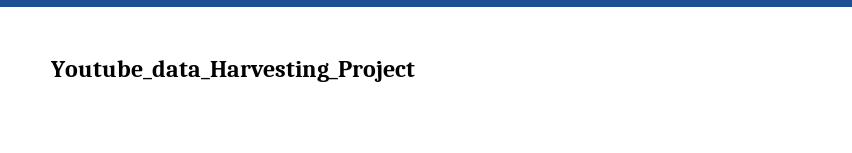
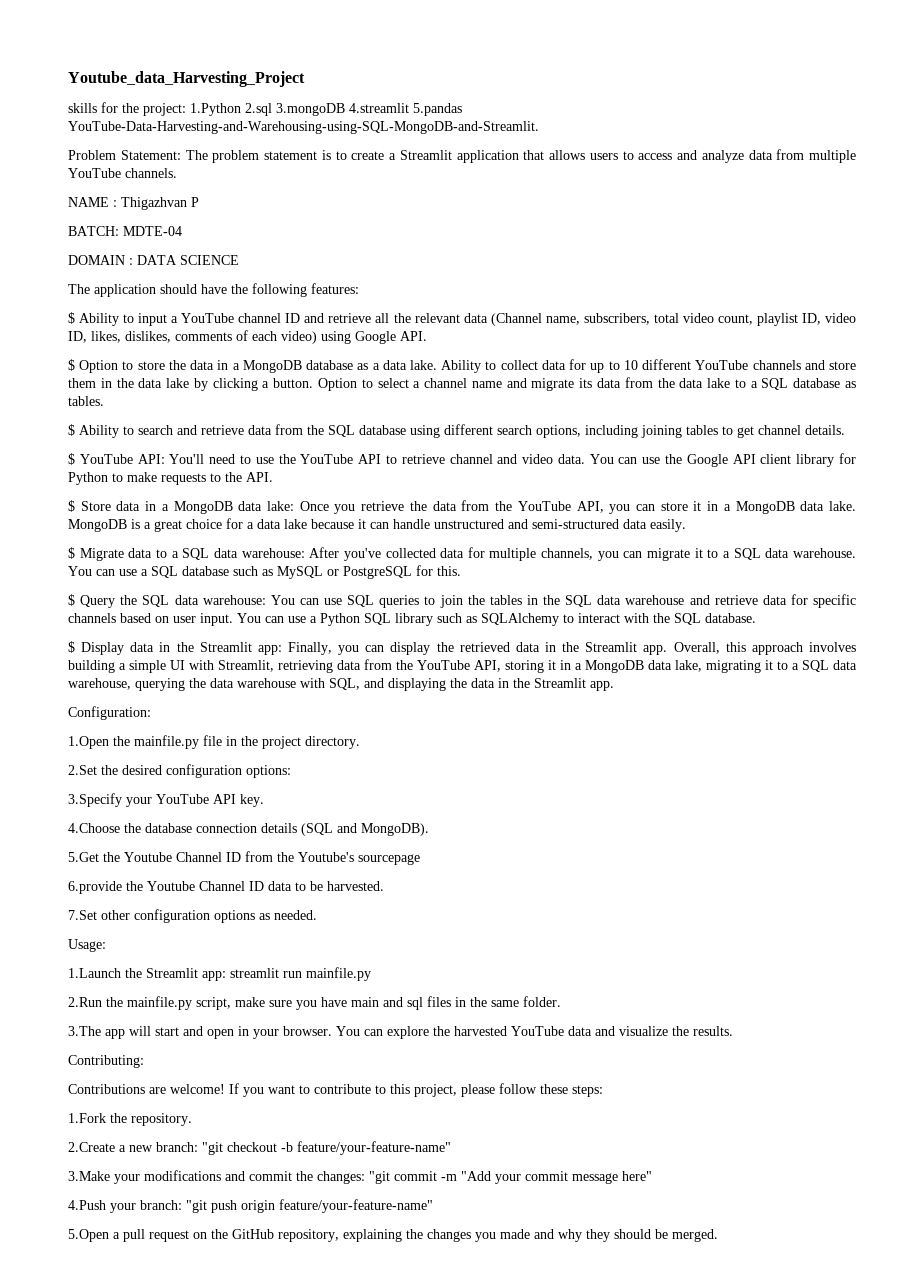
+ skills for the project: 1.Python 2.sql 3.mongoDB 4.streamlit 5.pandas YouTube-Data-Harvesting-and-Warehousing-using-SQL-MongoDB-and-Streamlit.
+ Problem Statement: The problem statement is to create a Streamlit application that allows users to access and analyze data from multiple YouTube channels.
+ NAME : Thigazhvan P
+ BATCH: MDTE-04
+ DOMAIN : DATA SCIENCE
+ The application should have the following features:
+ $ Ability to input a YouTube channel ID and retrieve all the relevant data (Channel name, subscribers, total video count, playlist ID, video ID, likes, dislikes, comments of each video) using Google API.
+ $ Option to store the data in a MongoDB database as a data lake. Ability to collect data for up to 10 different YouTube channels and store them in the data lake by clicking a button. Option to select a channel name and migrate its data from the data lake to a SQL database as tables.
+ $ Ability to search and retrieve data from the SQL database using different search options, including joining tables to get channel details.
+ $ YouTube API: You'll need to use the YouTube API to retrieve channel and video data. You can use the Google API client library for Python to make requests to the API.
+ $ Store data in a MongoDB data lake: Once you retrieve the data from the YouTube API, you can store it in a MongoDB data lake. MongoDB is a great choice for a data lake because it can handle unstructured and semi-structured data easily.
+ $ Migrate data to a SQL data warehouse: After you've collected data for multiple channels, you can migrate it to a SQL data warehouse. You can use a SQL database such as MySQL or PostgreSQL for this.
+ $ Query the SQL data warehouse: You can use SQL queries to join the tables in the SQL data warehouse and retrieve data for specific channels based on user input. You can use a Python SQL library such as SQLAlchemy to interact with the SQL database.
+ $ Display data in the Streamlit app: Finally, you can display the retrieved data in the Streamlit app. Overall, this approach involves building a simple UI with Streamlit, retrieving data from the YouTube API, storing it in a MongoDB data lake, migrating it to a SQL data warehouse, querying the data warehouse with SQL, and displaying the data in the Streamlit app.
+ Configuration:
+ 1.Open the mainfile.py file in the project directory.
+ 2.Set the desired configuration options:
+ 3.Specify your YouTube API key.
+ 4.Choose the database connection details (SQL and MongoDB).
+ 5.Get the Youtube Channel ID from the Youtube's sourcepage
+ 6.provide the Youtube Channel ID data to be harvested.
+ 7.Set other configuration options as needed.
+ Usage:
+ 1.Launch the Streamlit app: streamlit run mainfile.py
+ 2.Run the mainfile.py script, make sure you have main and sql files in the same folder.
+ 3.The app will start and open in your browser. You can explore the harvested YouTube data and visualize the results.
+ Contributing:
+ Contributions are welcome! If you want to contribute to this project, please follow these steps:
+ 1.Fork the repository.
+ 2.Create a new branch: "git checkout -b feature/your-feature-name"
+ 3.Make your modifications and commit the changes: "git commit -m "Add your commit message here"
+ 4.Push your branch: "git push origin feature/your-feature-name"
+ 5.Open a pull request on the GitHub repository, explaining the changes you made and why they should be merged.

